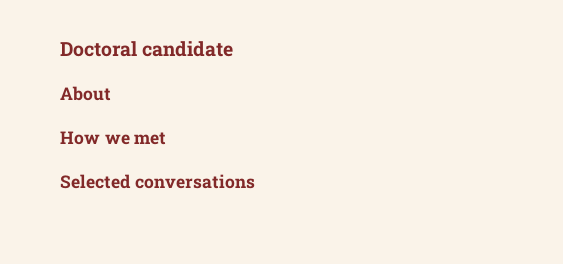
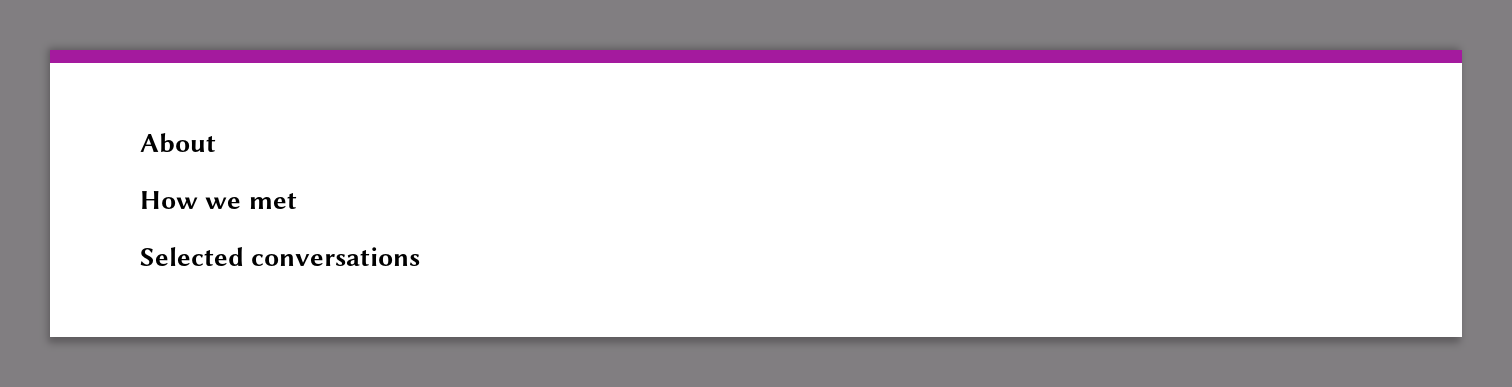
- Doctoral candidate

